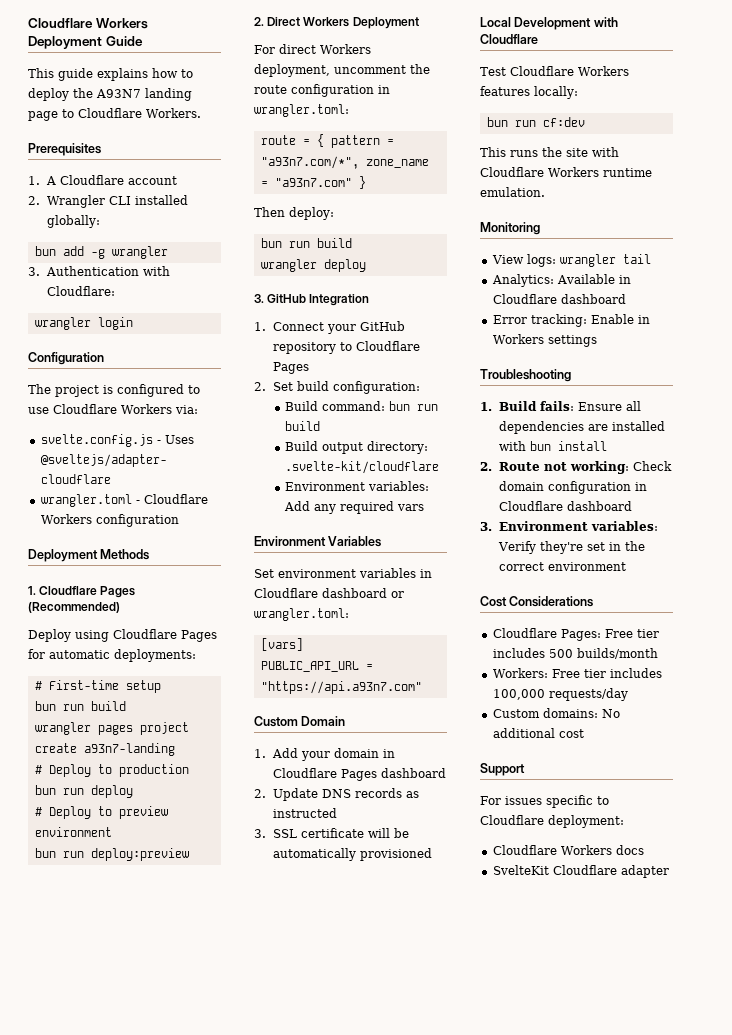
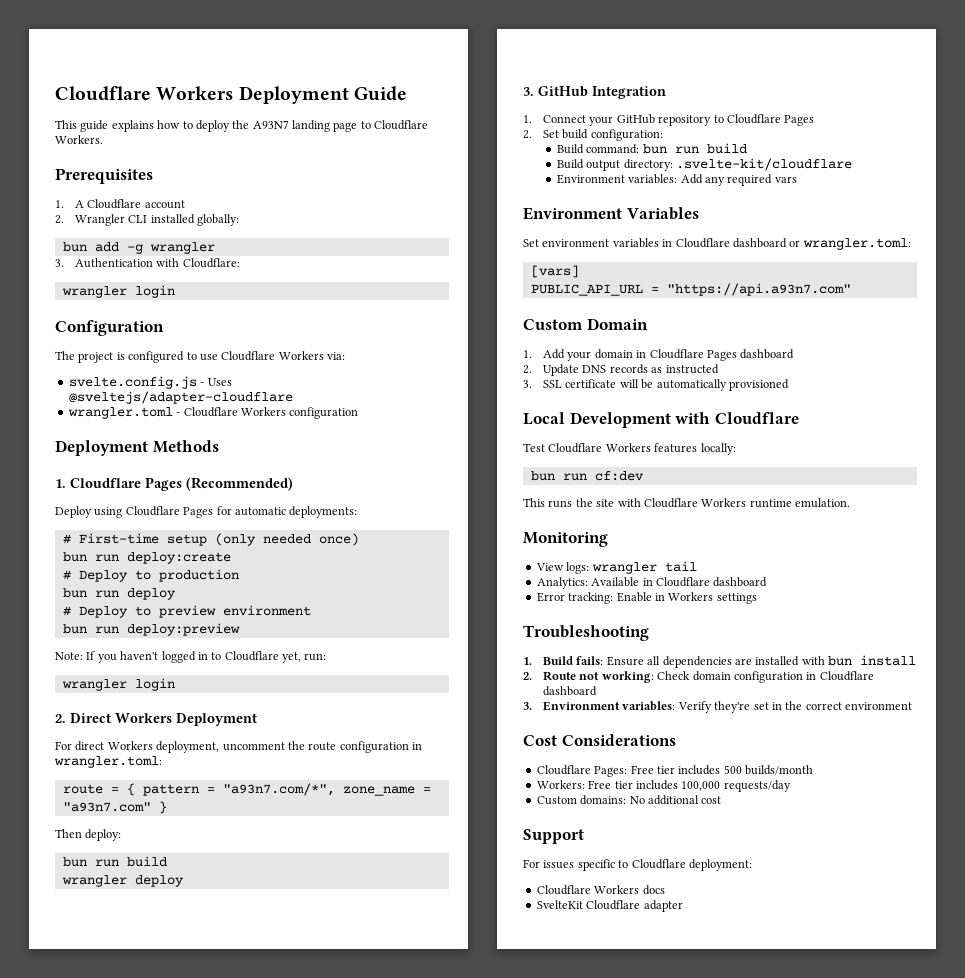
- # First-time setup
- bun run build
- wrangler pages project create a93n7-landing
+ # First-time setup (only needed once)
+ bun run deploy:create
+ Note: If you haven't logged in to Cloudflare yet, run:
+ wrangler login

